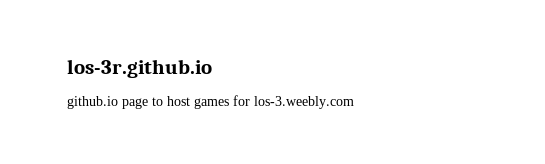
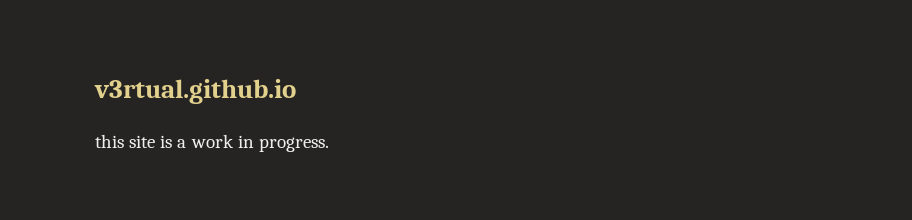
- los-3r.github.io
- github.io page to host games for los-3.weebly.com
+ v3rtual.github.io
+ this site is a work in progress.

